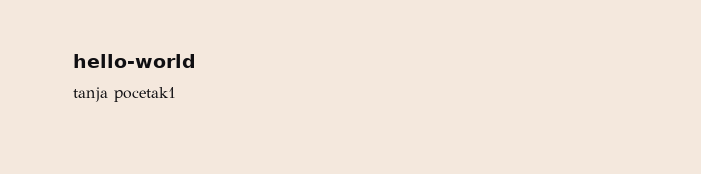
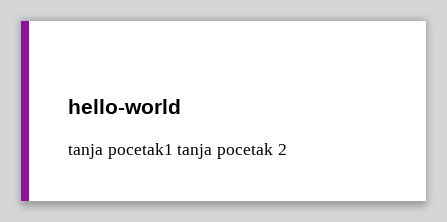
- tanja pocetak1
+ tanja pocetak1 tanja pocetak 2

